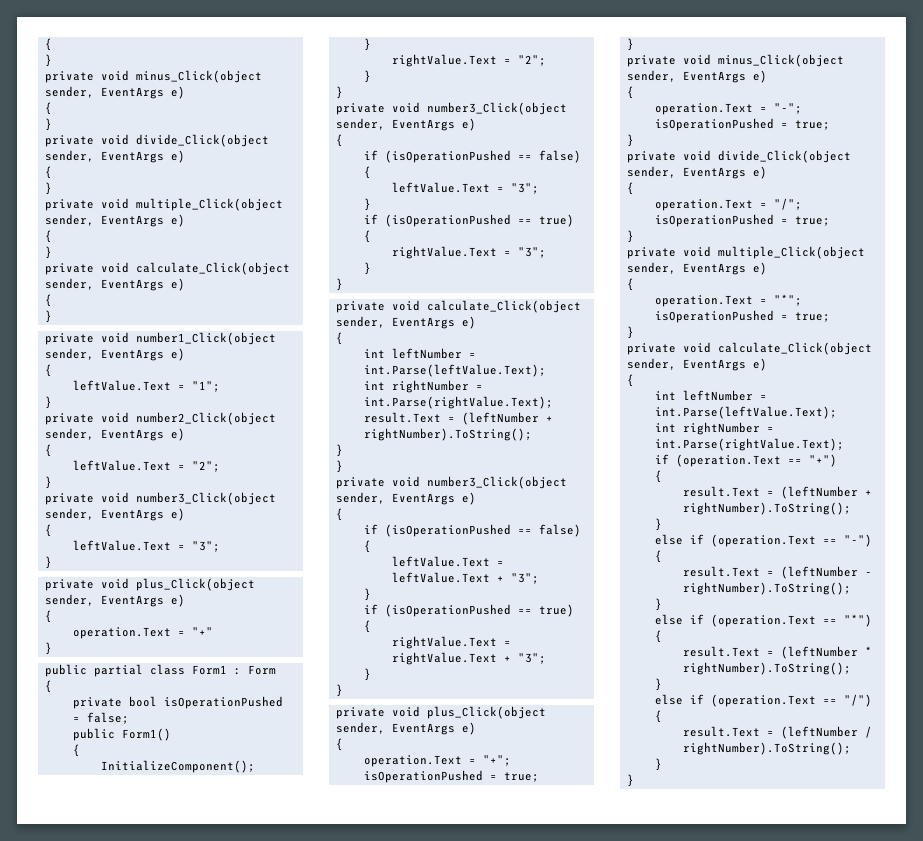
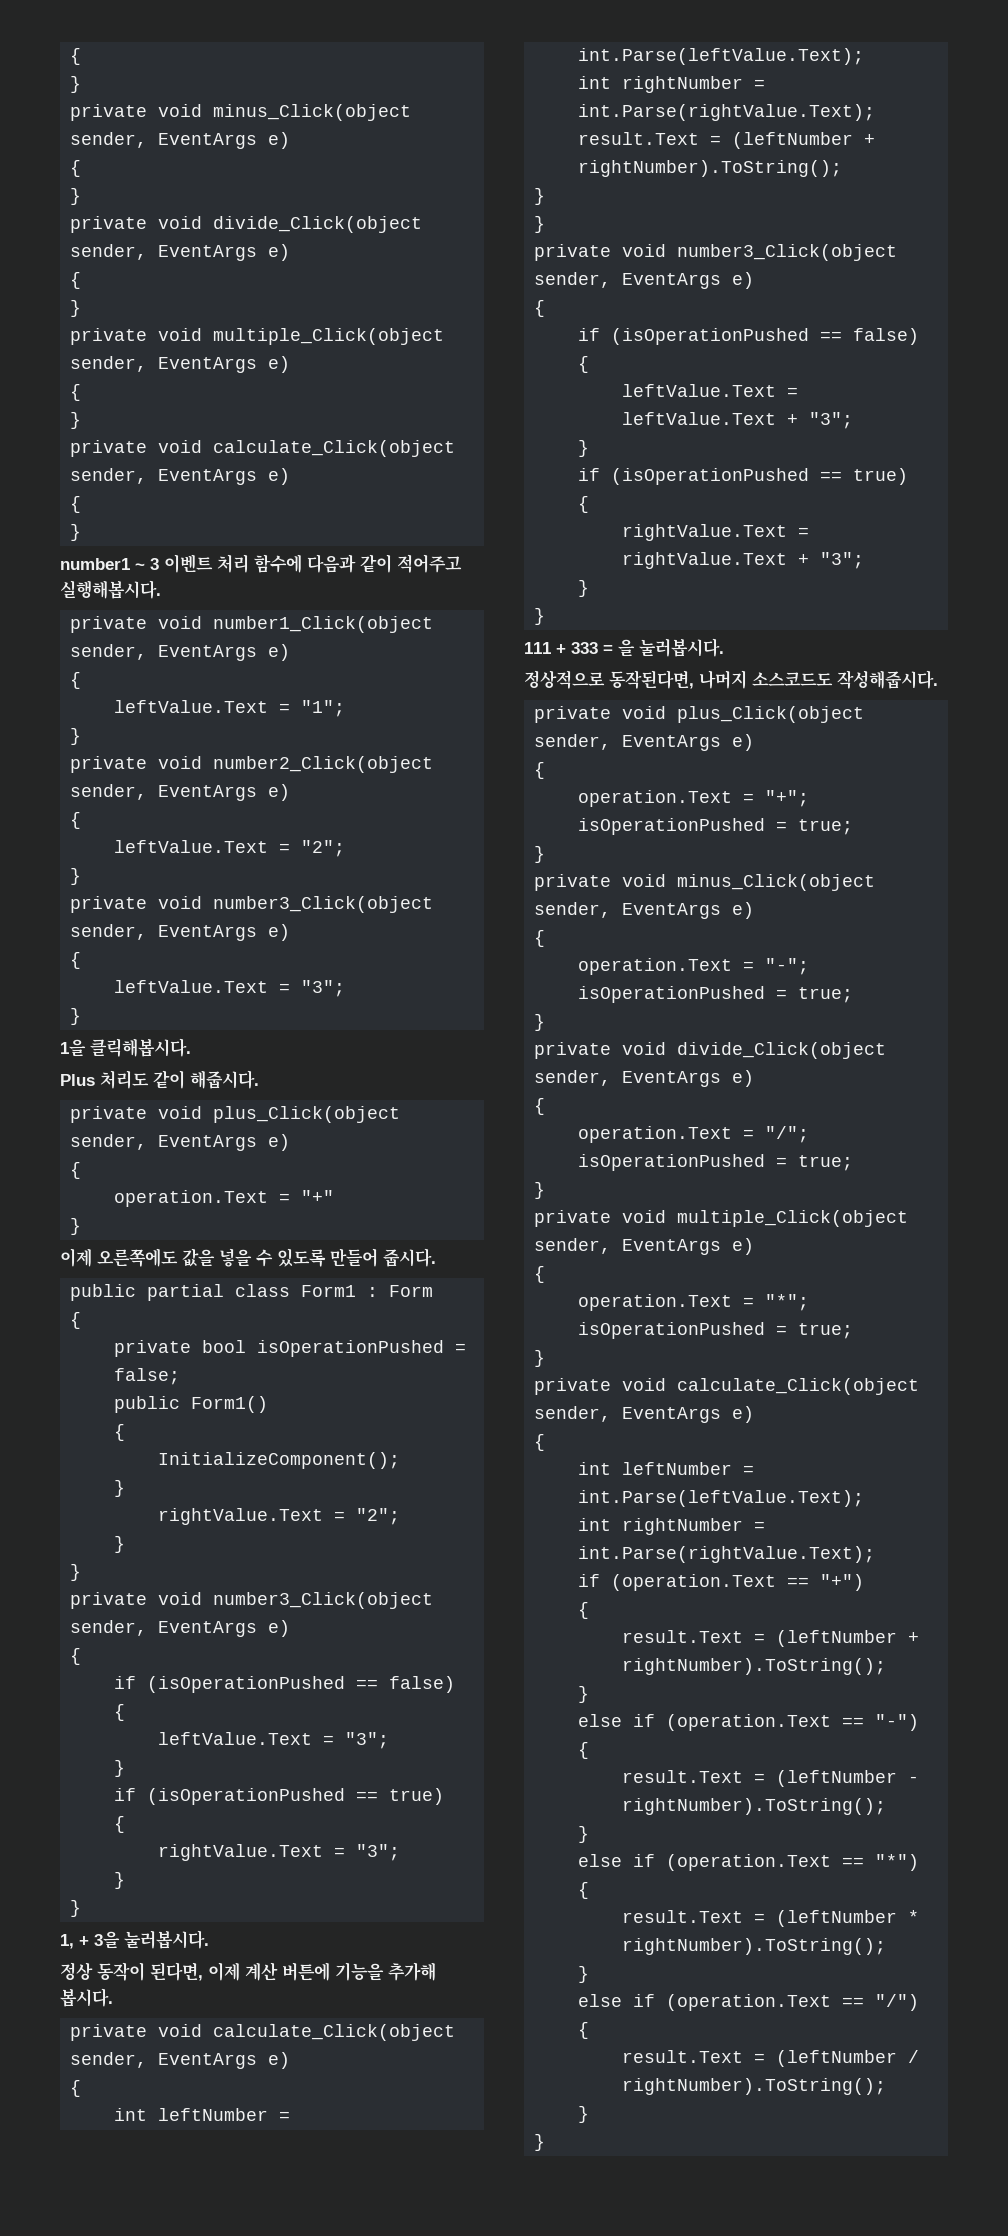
+ number1 ~ 3 이벤트 처리 함수에 다음과 같이 적어주고 실행해봅시다.
+ 1을 클릭해봅시다.
+ Plus 처리도 같이 해줍시다.
+ 이제 오른쪽에도 값을 넣을 수 있도록 만들어 줍시다.
+ 1, + 3을 눌러봅시다.
+ 정상 동작이 된다면, 이제 계산 버튼에 기능을 추가해 봅시다.
+ 111 + 333 = 을 눌러봅시다.
+ 정상적으로 동작된다면, 나머지 소스코드도 작성해줍시다.

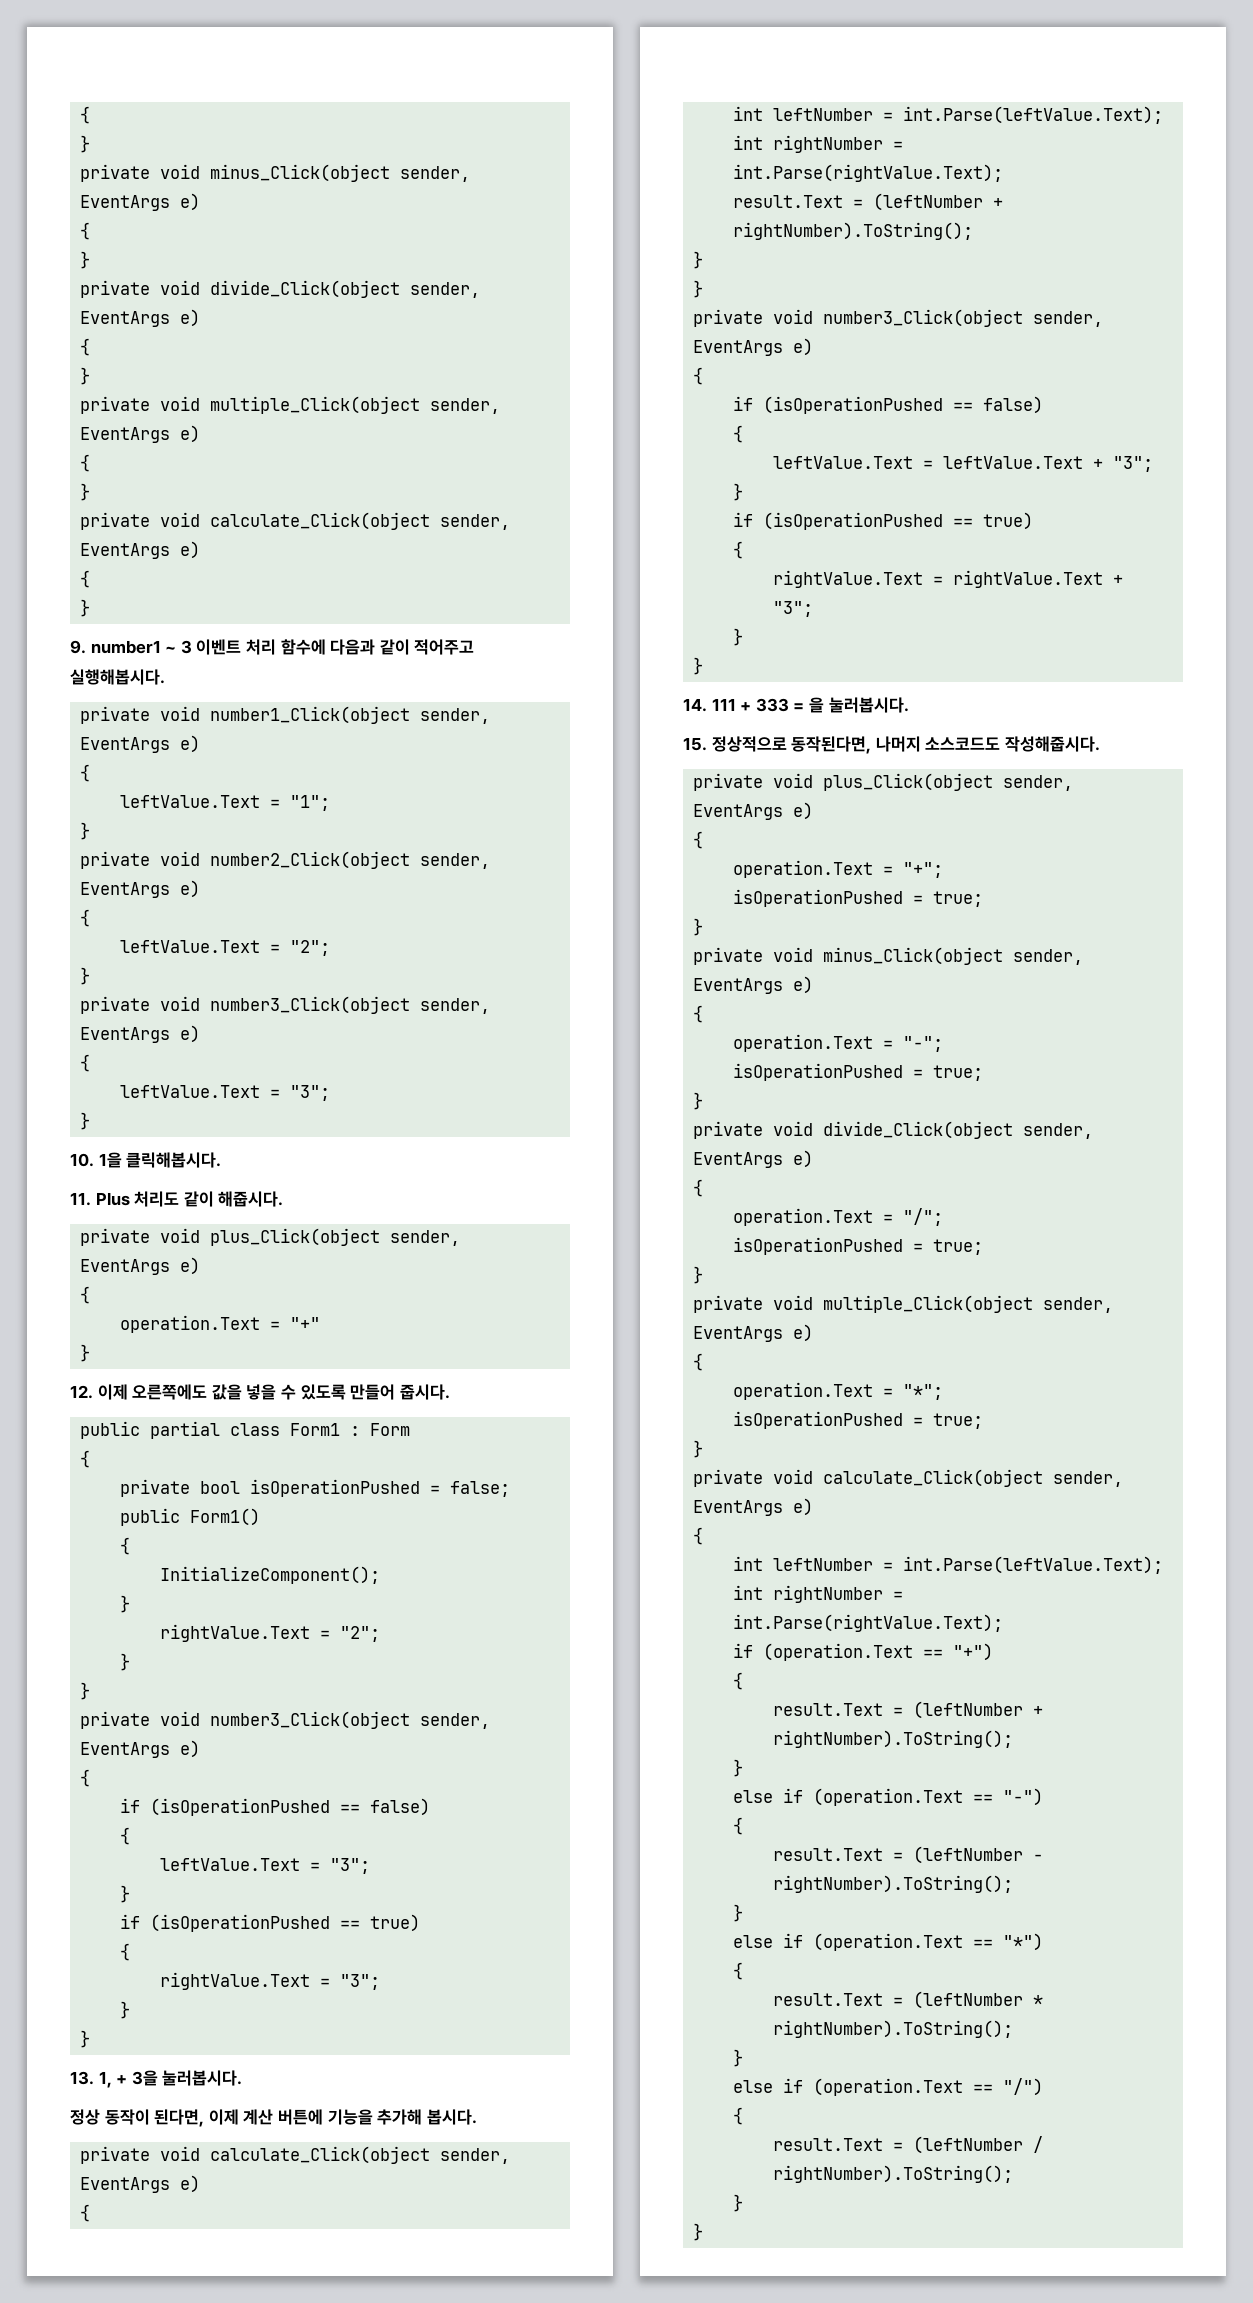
- number1 ~ 3 이벤트 처리 함수에 다음과 같이 적어주고 실행해봅시다.
+ 9. number1 ~ 3 이벤트 처리 함수에 다음과 같이 적어주고 실행해봅시다.
- 1을 클릭해봅시다.
+ 10. 1을 클릭해봅시다.
- Plus 처리도 같이 해줍시다.
+ 11. Plus 처리도 같이 해줍시다.
- 이제 오른쪽에도 값을 넣을 수 있도록 만들어 줍시다.
+ 12. 이제 오른쪽에도 값을 넣을 수 있도록 만들어 줍시다.
- 1, + 3을 눌러봅시다.
+ 13. 1, + 3을 눌러봅시다.
- 111 + 333 = 을 눌러봅시다.
+ 14. 111 + 333 = 을 눌러봅시다.
- 정상적으로 동작된다면, 나머지 소스코드도 작성해줍시다.
+ 15. 정상적으로 동작된다면, 나머지 소스코드도 작성해줍시다.

